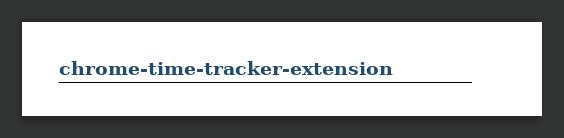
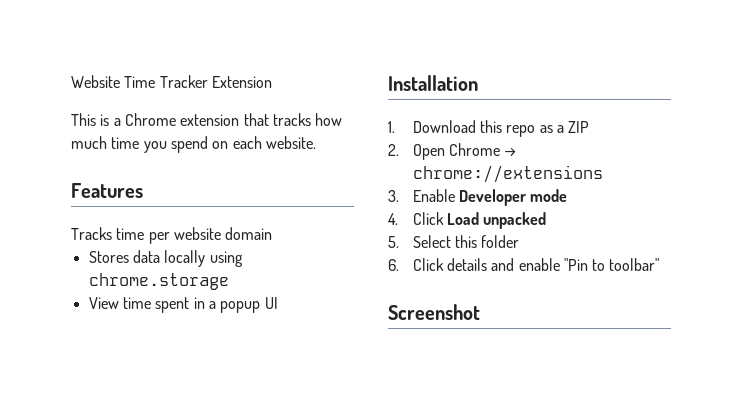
- chrome-time-tracker-extension
+ Website Time Tracker Extension
+ This is a Chrome extension that tracks how much time you spend on each website.
+ Features
+ Tracks time per website domain
+ Stores data locally using chrome.storage
+ View time spent in a popup UI
+ Installation
+ 1. Download this repo as a ZIP
+ 2. Open Chrome → chrome://extensions
+ 3. Enable Developer mode
+ 4. Click Load unpacked
+ 5. Select this folder
+ 6. Click details and enable "Pin to toolbar"
+ Screenshot

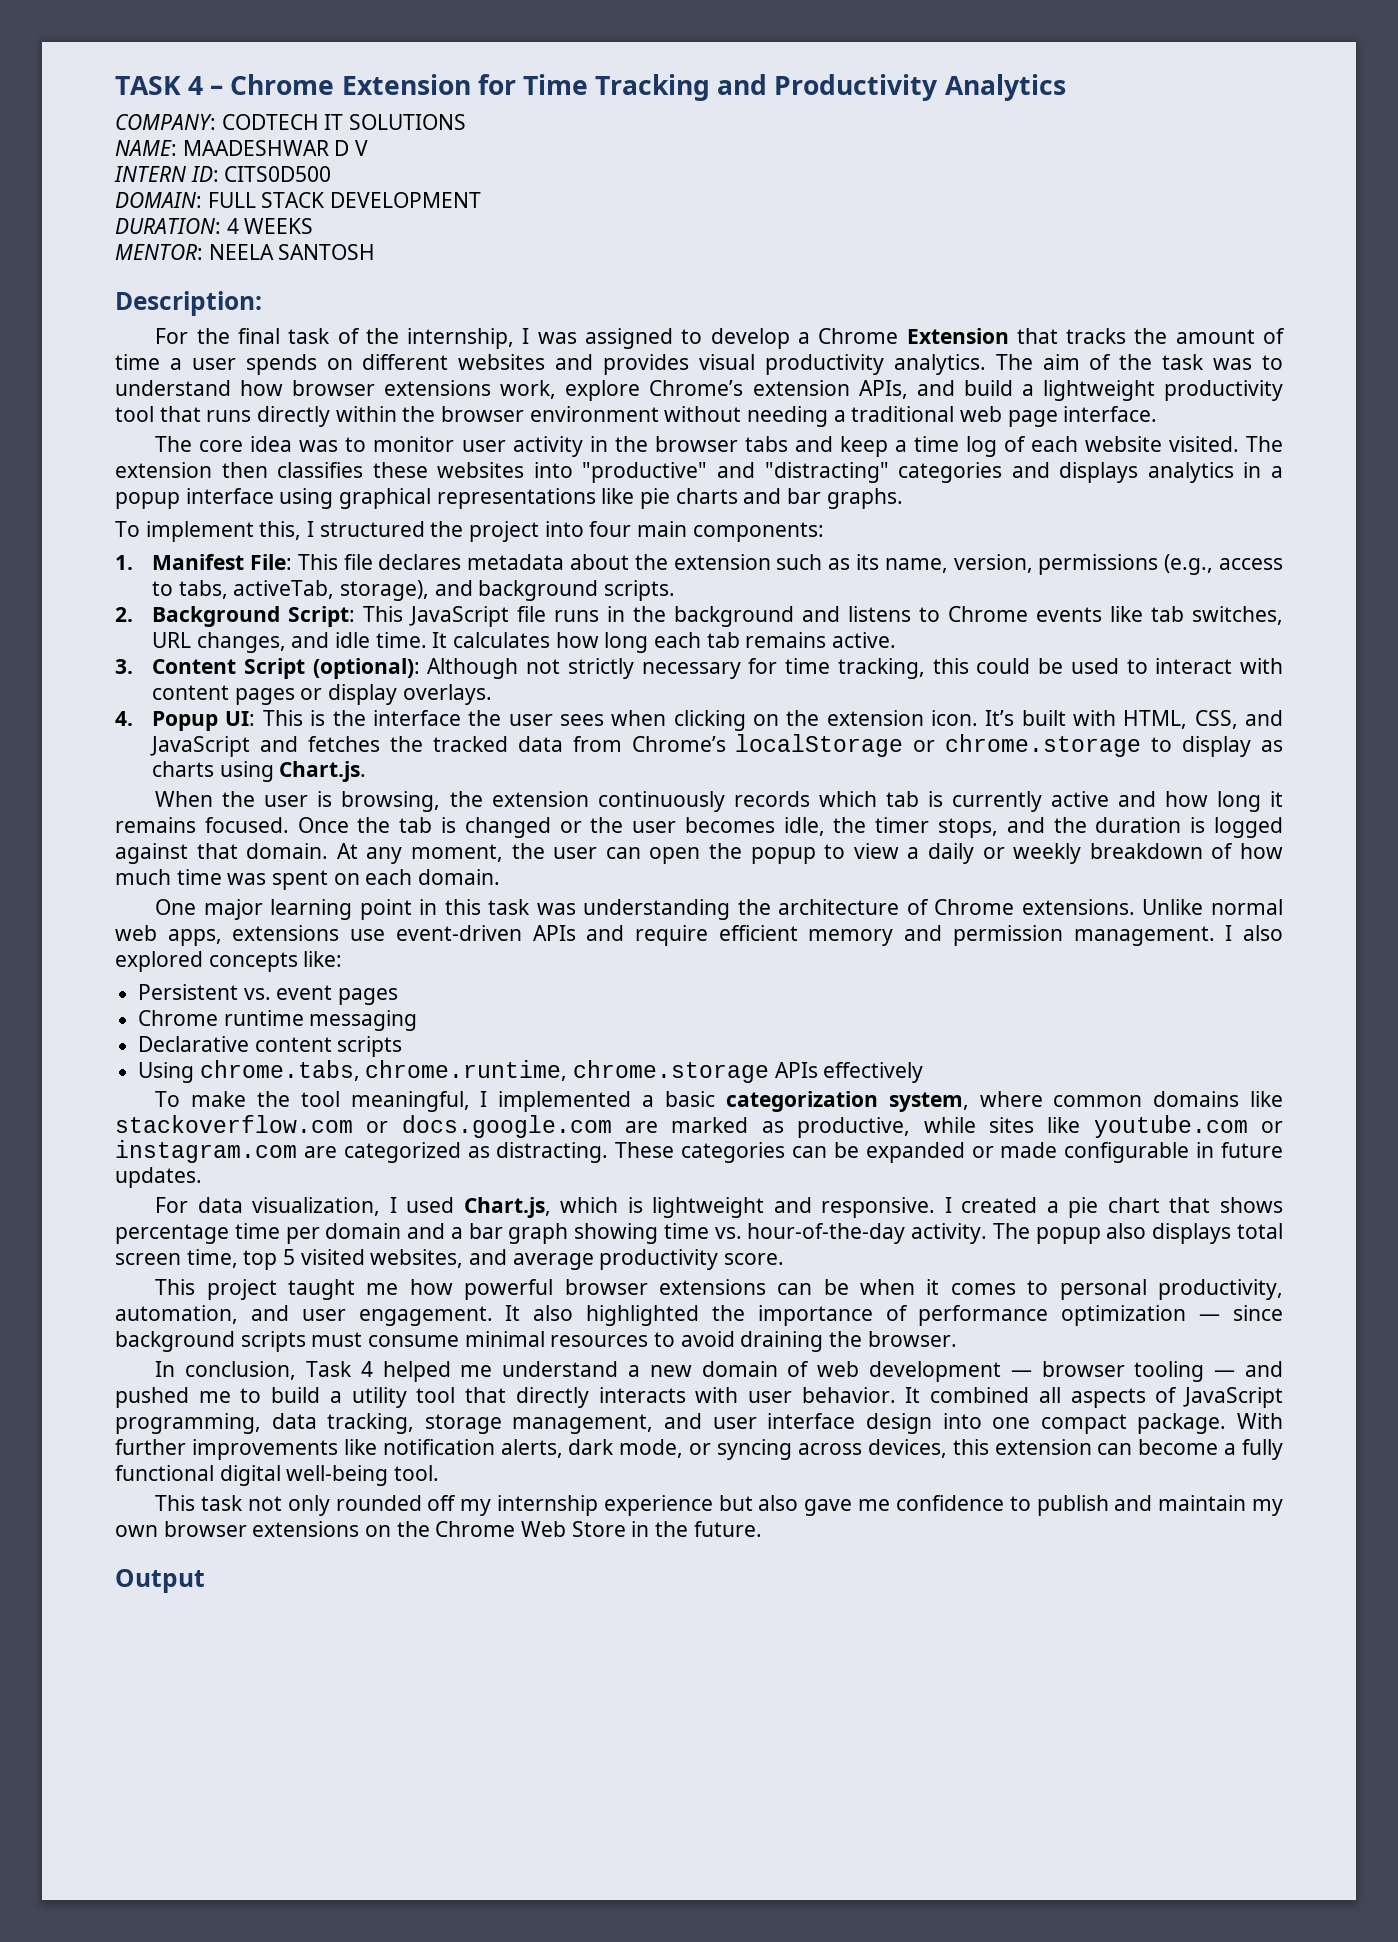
- Website Time Tracker Extension
- This is a Chrome extension that tracks how much time you spend on each website.
- Features
- Tracks time per website domain
- Stores data locally using chrome.storage
- View time spent in a popup UI
- Installation
- 1. Download this repo as a ZIP
- 2. Open Chrome → chrome://extensions
- 3. Enable Developer mode
- 4. Click Load unpacked
- 5. Select this folder
- 6. Click details and enable "Pin to toolbar"
- Screenshot
+ TASK 4 – Chrome Extension for Time Tracking and Productivity Analytics
+ COMPANY: CODTECH IT SOLUTIONS
+ NAME: MAADESHWAR D V
+ INTERN ID: CITS0D500
+ DOMAIN: FULL STACK DEVELOPMENT
+ DURATION: 4 WEEKS
+ MENTOR: NEELA SANTOSH
+ Description:
+ For the final task of the internship, I was assigned to develop a Chrome Extension that tracks the amount of time a user spends on different websites and provides visual productivity analytics. The aim of the task was to understand how browser extensions work, explore Chrome’s extension APIs, and build a lightweight productivity tool that runs directly within the browser environment without needing a traditional web page interface.
+ The core idea was to monitor user activity in the browser tabs and keep a time log of each website visited. The extension then classifies these websites into "productive" and "distracting" categories and displays analytics in a popup interface using graphical representations like pie charts and bar graphs.
+ To implement this, I structured the project into four main components:
+ 1. Manifest File: This file declares metadata about the extension such as its name, version, permissions (e.g., access to tabs, activeTab, storage), and background scripts.
+ 2. Background Script: This JavaScript file runs in the background and listens to Chrome events like tab switches, URL changes, and idle time. It calculates how long each tab remains active.
+ 3. Content Script (optional): Although not strictly necessary for time tracking, this could be used to interact with content pages or display overlays.
+ 4. Popup UI: This is the interface the user sees when clicking on the extension icon. It’s built with HTML, CSS, and JavaScript and fetches the tracked data from Chrome’s localStorage or chrome.storage to display as charts using Chart.js.
+ When the user is browsing, the extension continuously records which tab is currently active and how long it remains focused. Once the tab is changed or the user becomes idle, the timer stops, and the duration is logged against that domain. At any moment, the user can open the popup to view a daily or weekly breakdown of how much time was spent on each domain.
+ One major learning point in this task was understanding the architecture of Chrome extensions. Unlike normal web apps, extensions use event-driven APIs and require efficient memory and permission management. I also explored concepts like:
+ Persistent vs. event pages
+ Chrome runtime messaging
+ Declarative content scripts
+ Using chrome.tabs, chrome.runtime, chrome.storage APIs effectively
+ To make the tool meaningful, I implemented a basic categorization system, where common domains like stackoverflow.com or docs.google.com are marked as productive, while sites like youtube.com or instagram.com are categorized as distracting. These categories can be expanded or made configurable in future updates.
+ For data visualization, I used Chart.js, which is lightweight and responsive. I created a pie chart that shows percentage time per domain and a bar graph showing time vs. hour-of-the-day activity. The popup also displays total screen time, top 5 visited websites, and average productivity score.
+ This project taught me how powerful browser extensions can be when it comes to personal productivity, automation, and user engagement. It also highlighted the importance of performance optimization — since background scripts must consume minimal resources to avoid draining the browser.
+ In conclusion, Task 4 helped me understand a new domain of web development — browser tooling — and pushed me to build a utility tool that directly interacts with user behavior. It combined all aspects of JavaScript programming, data tracking, storage management, and user interface design into one compact package. With further improvements like notification alerts, dark mode, or syncing across devices, this extension can become a fully functional digital well-being tool.
+ This task not only rounded off my internship experience but also gave me confidence to publish and maintain my own browser extensions on the Chrome Web Store in the future.
+ Output

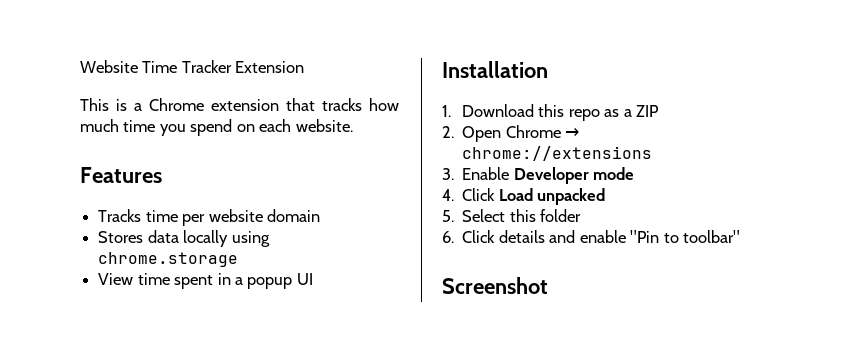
- TASK 4 – Chrome Extension for Time Tracking and Productivity Analytics
- COMPANY: CODTECH IT SOLUTIONS
- NAME: MAADESHWAR D V
- INTERN ID: CITS0D500
- DOMAIN: FULL STACK DEVELOPMENT
- DURATION: 4 WEEKS
- MENTOR: NEELA SANTOSH
- Description:
- For the final task of the internship, I was assigned to develop a Chrome Extension that tracks the amount of time a user spends on different websites and provides visual productivity analytics. The aim of the task was to understand how browser extensions work, explore Chrome’s extension APIs, and build a lightweight productivity tool that runs directly within the browser environment without needing a traditional web page interface.
- The core idea was to monitor user activity in the browser tabs and keep a time log of each website visited. The extension then classifies these websites into "productive" and "distracting" categories and displays analytics in a popup interface using graphical representations like pie charts and bar graphs.
- To implement this, I structured the project into four main components:
- 1. Manifest File: This file declares metadata about the extension such as its name, version, permissions (e.g., access to tabs, activeTab, storage), and background scripts.
- 2. Background Script: This JavaScript file runs in the background and listens to Chrome events like tab switches, URL changes, and idle time. It calculates how long each tab remains active.
- 3. Content Script (optional): Although not strictly necessary for time tracking, this could be used to interact with content pages or display overlays.
- 4. Popup UI: This is the interface the user sees when clicking on the extension icon. It’s built with HTML, CSS, and JavaScript and fetches the tracked data from Chrome’s localStorage or chrome.storage to display as charts using Chart.js.
- When the user is browsing, the extension continuously records which tab is currently active and how long it remains focused. Once the tab is changed or the user becomes idle, the timer stops, and the duration is logged against that domain. At any moment, the user can open the popup to view a daily or weekly breakdown of how much time was spent on each domain.
- One major learning point in this task was understanding the architecture of Chrome extensions. Unlike normal web apps, extensions use event-driven APIs and require efficient memory and permission management. I also explored concepts like:
- Persistent vs. event pages
- Chrome runtime messaging
- Declarative content scripts
- Using chrome.tabs, chrome.runtime, chrome.storage APIs effectively
- To make the tool meaningful, I implemented a basic categorization system, where common domains like stackoverflow.com or docs.google.com are marked as productive, while sites like youtube.com or instagram.com are categorized as distracting. These categories can be expanded or made configurable in future updates.
- For data visualization, I used Chart.js, which is lightweight and responsive. I created a pie chart that shows percentage time per domain and a bar graph showing time vs. hour-of-the-day activity. The popup also displays total screen time, top 5 visited websites, and average productivity score.
- This project taught me how powerful browser extensions can be when it comes to personal productivity, automation, and user engagement. It also highlighted the importance of performance optimization — since background scripts must consume minimal resources to avoid draining the browser.
- In conclusion, Task 4 helped me understand a new domain of web development — browser tooling — and pushed me to build a utility tool that directly interacts with user behavior. It combined all aspects of JavaScript programming, data tracking, storage management, and user interface design into one compact package. With further improvements like notification alerts, dark mode, or syncing across devices, this extension can become a fully functional digital well-being tool.
- This task not only rounded off my internship experience but also gave me confidence to publish and maintain my own browser extensions on the Chrome Web Store in the future.
- Output
+ Website Time Tracker Extension
+ This is a Chrome extension that tracks how much time you spend on each website.
+ Features
+ Tracks time per website domain
+ Stores data locally using chrome.storage
+ View time spent in a popup UI
+ Installation
+ 1. Download this repo as a ZIP
+ 2. Open Chrome → chrome://extensions
+ 3. Enable Developer mode
+ 4. Click Load unpacked
+ 5. Select this folder
+ 6. Click details and enable "Pin to toolbar"
+ Screenshot

